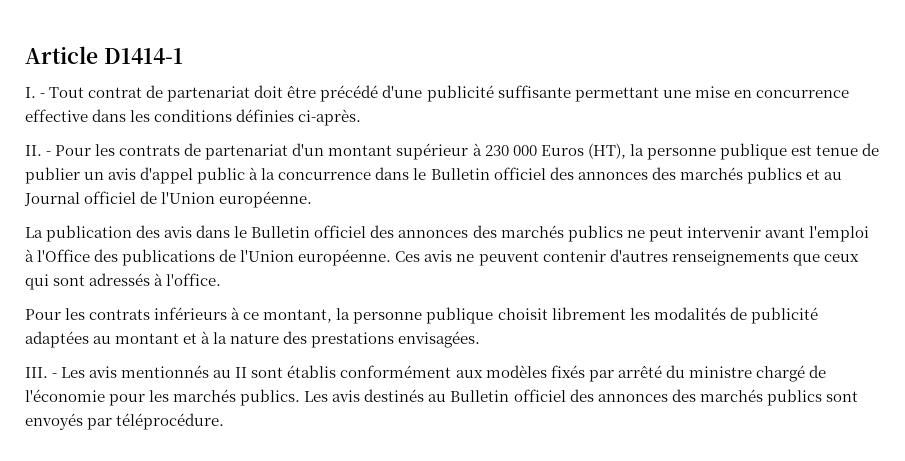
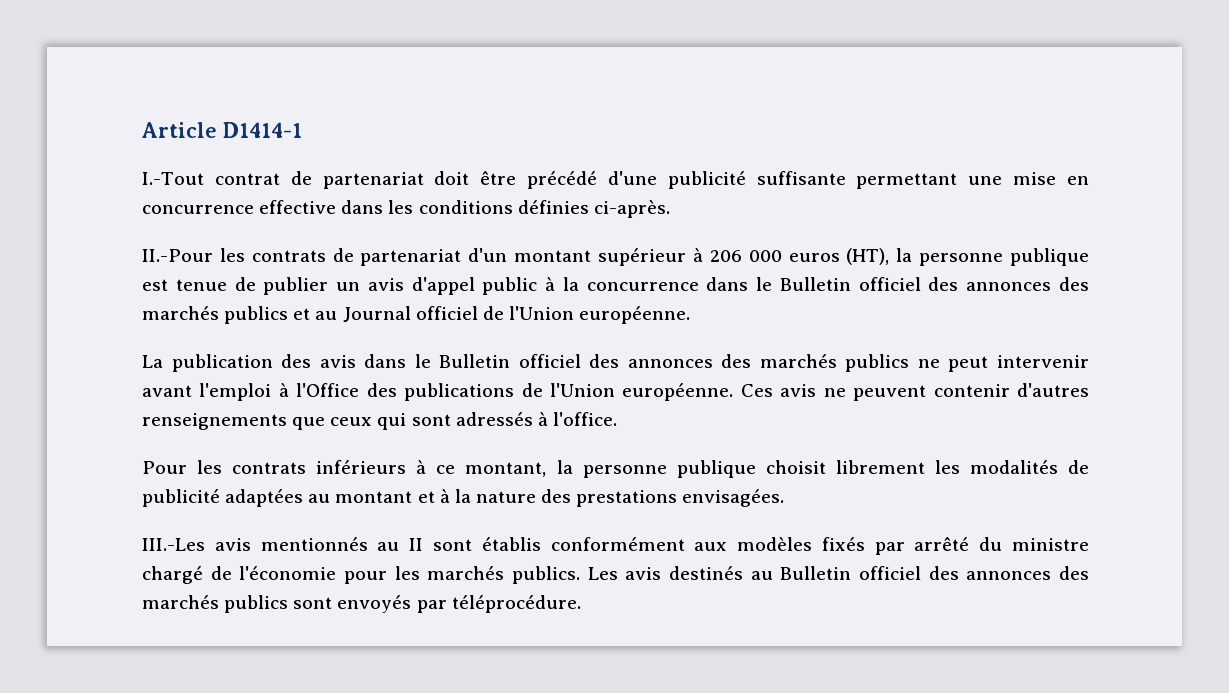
- I. - Tout contrat de partenariat doit être précédé d'une publicité suffisante permettant une mise en concurrence effective dans les conditions définies ci-après.
+ I.-Tout contrat de partenariat doit être précédé d'une publicité suffisante permettant une mise en concurrence effective dans les conditions définies ci-après.
- II. - Pour les contrats de partenariat d'un montant supérieur à 230 000 Euros (HT), la personne publique est tenue de publier un avis d'appel public à la concurrence dans le Bulletin officiel des annonces des marchés publics et au Journal officiel de l'Union européenne.
+ II.-Pour les contrats de partenariat d'un montant supérieur à 206 000 euros (HT), la personne publique est tenue de publier un avis d'appel public à la concurrence dans le Bulletin officiel des annonces des marchés publics et au Journal officiel de l'Union européenne.
- III. - Les avis mentionnés au II sont établis conformément aux modèles fixés par arrêté du ministre chargé de l'économie pour les marchés publics.
+ III.-Les avis mentionnés au II sont établis conformément aux modèles fixés par arrêté du ministre chargé de l'économie pour les marchés publics.

